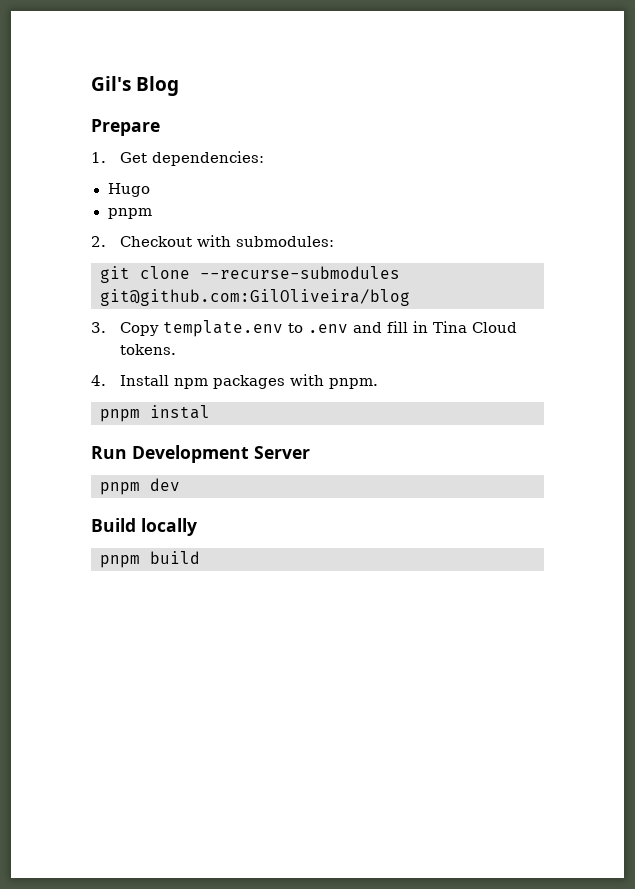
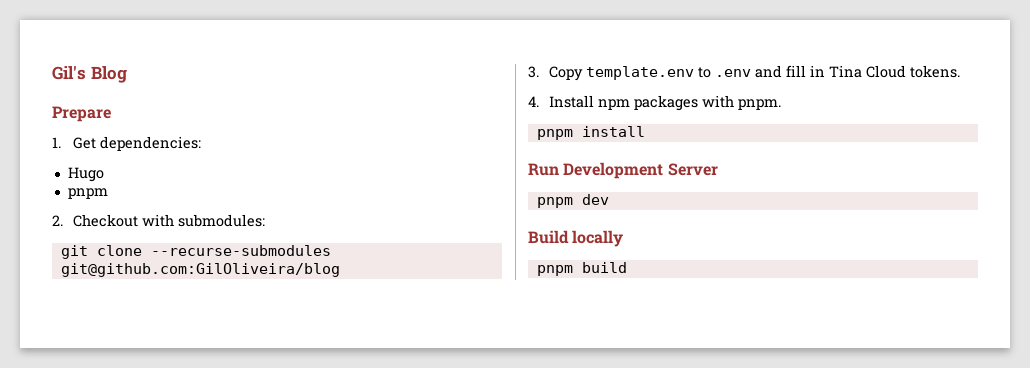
- pnpm instal
+ pnpm install

